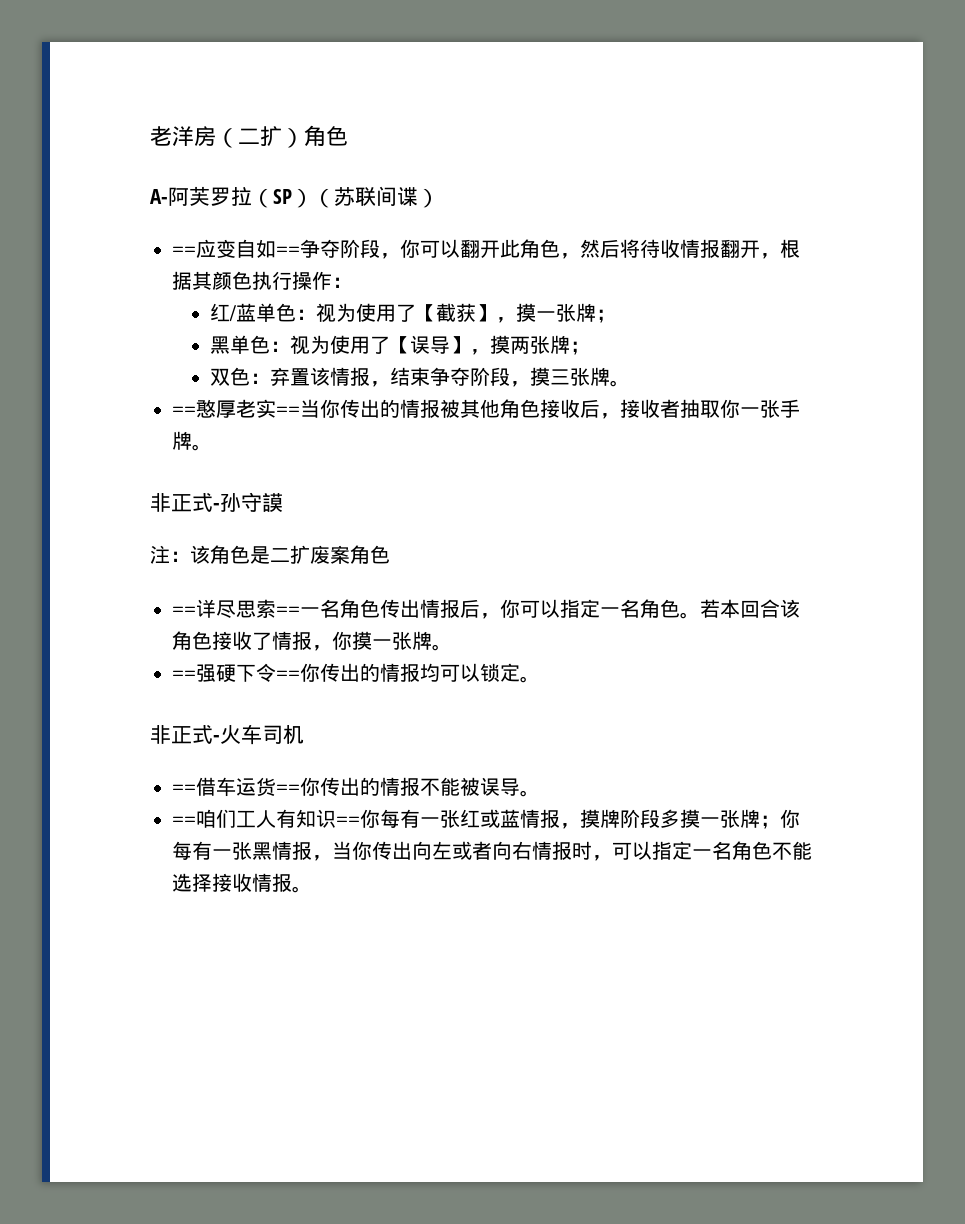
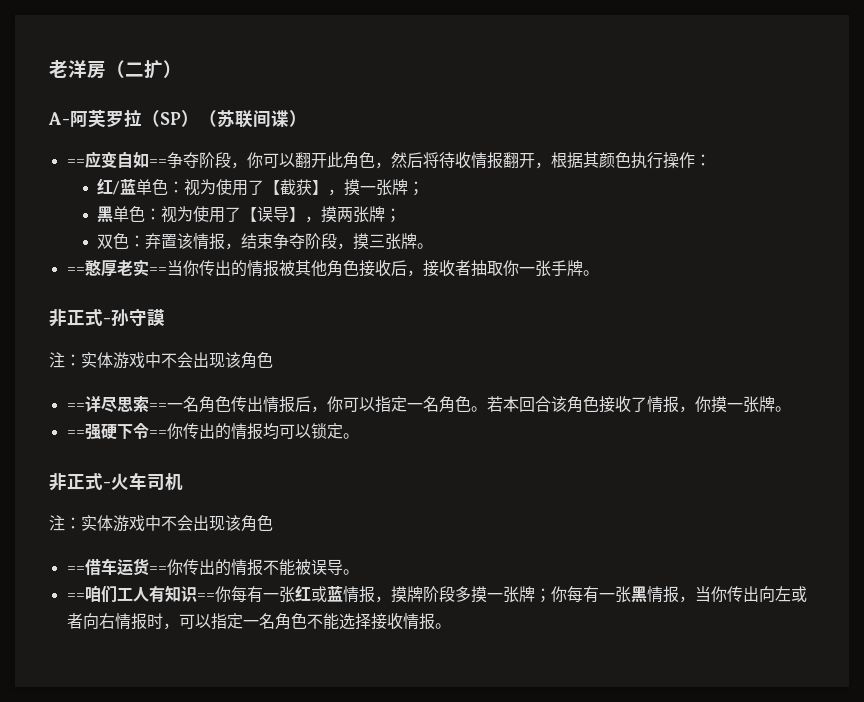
- 老洋房（二扩）角色
+ 老洋房（二扩）
  非正式-孙守謨
- 注：该角色是二扩废案角色
+ 注：实体游戏中不会出现该角色
  非正式-火车司机
+ 注：实体游戏中不会出现该角色

